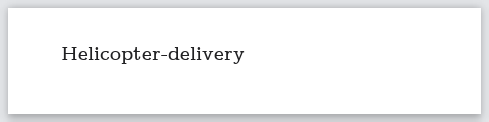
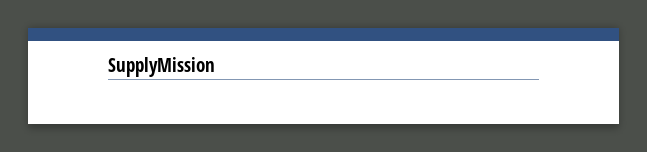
- Helicopter-delivery
+ SupplyMission

